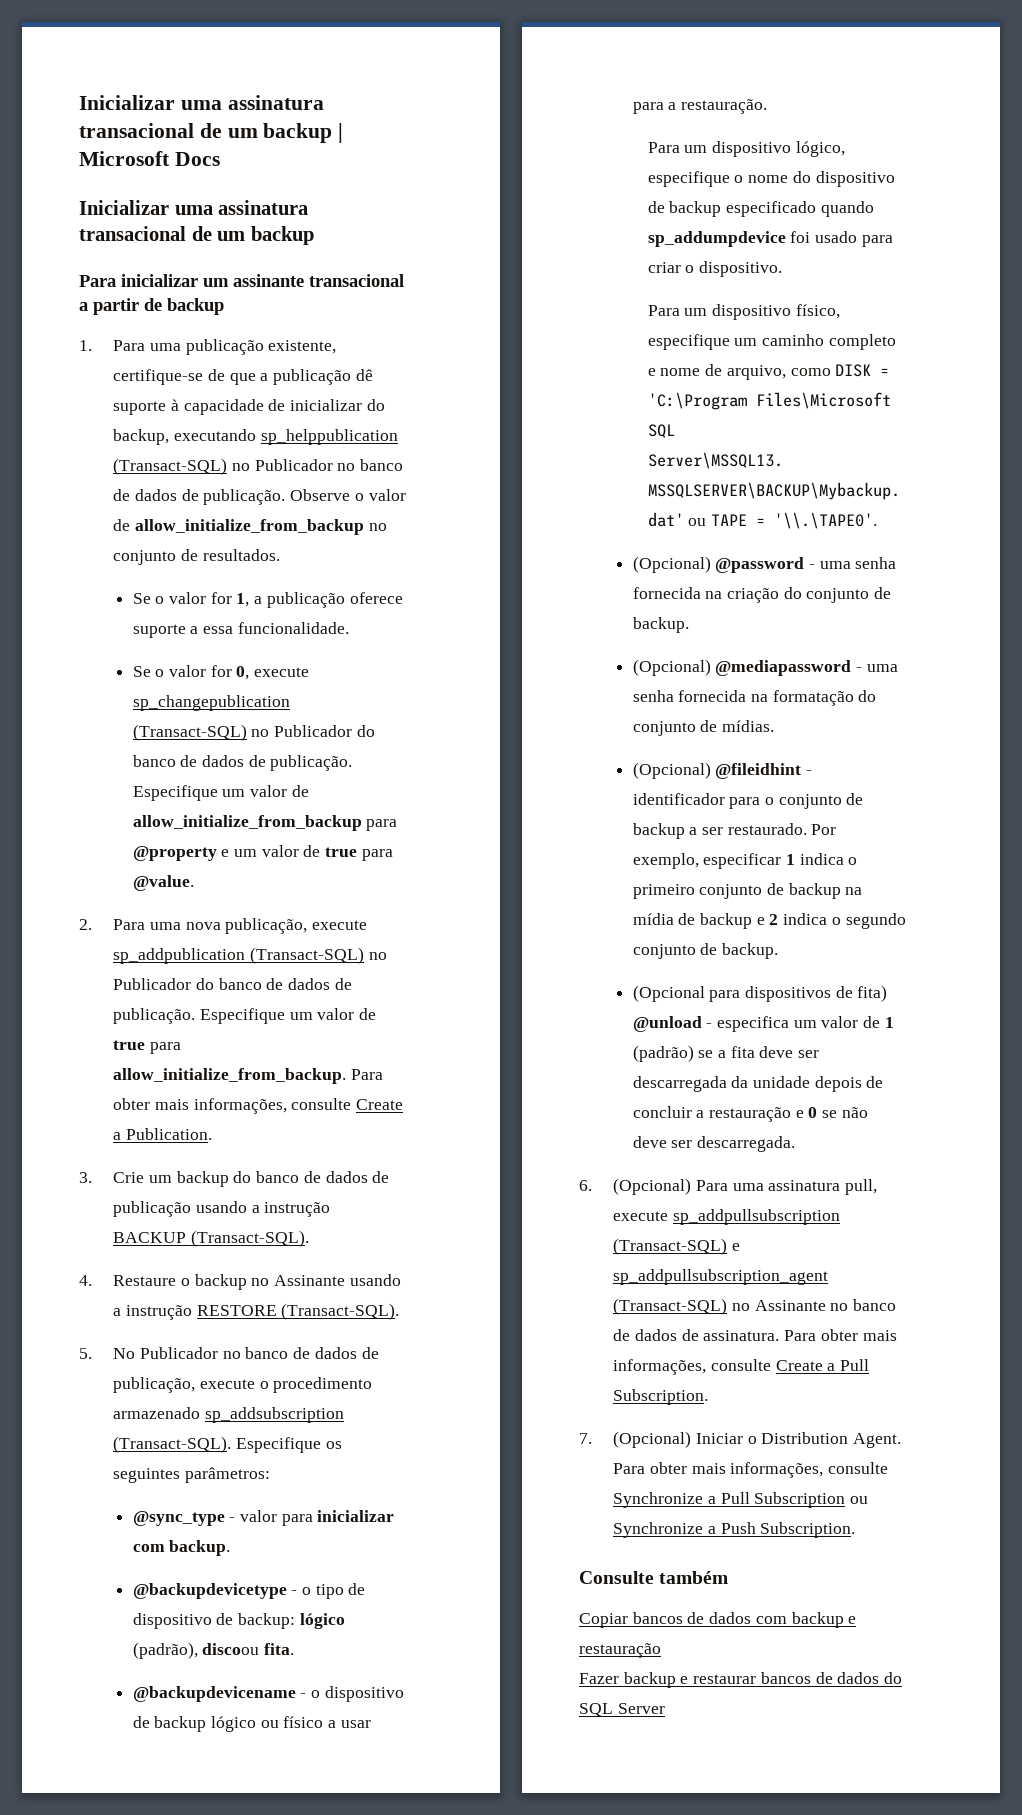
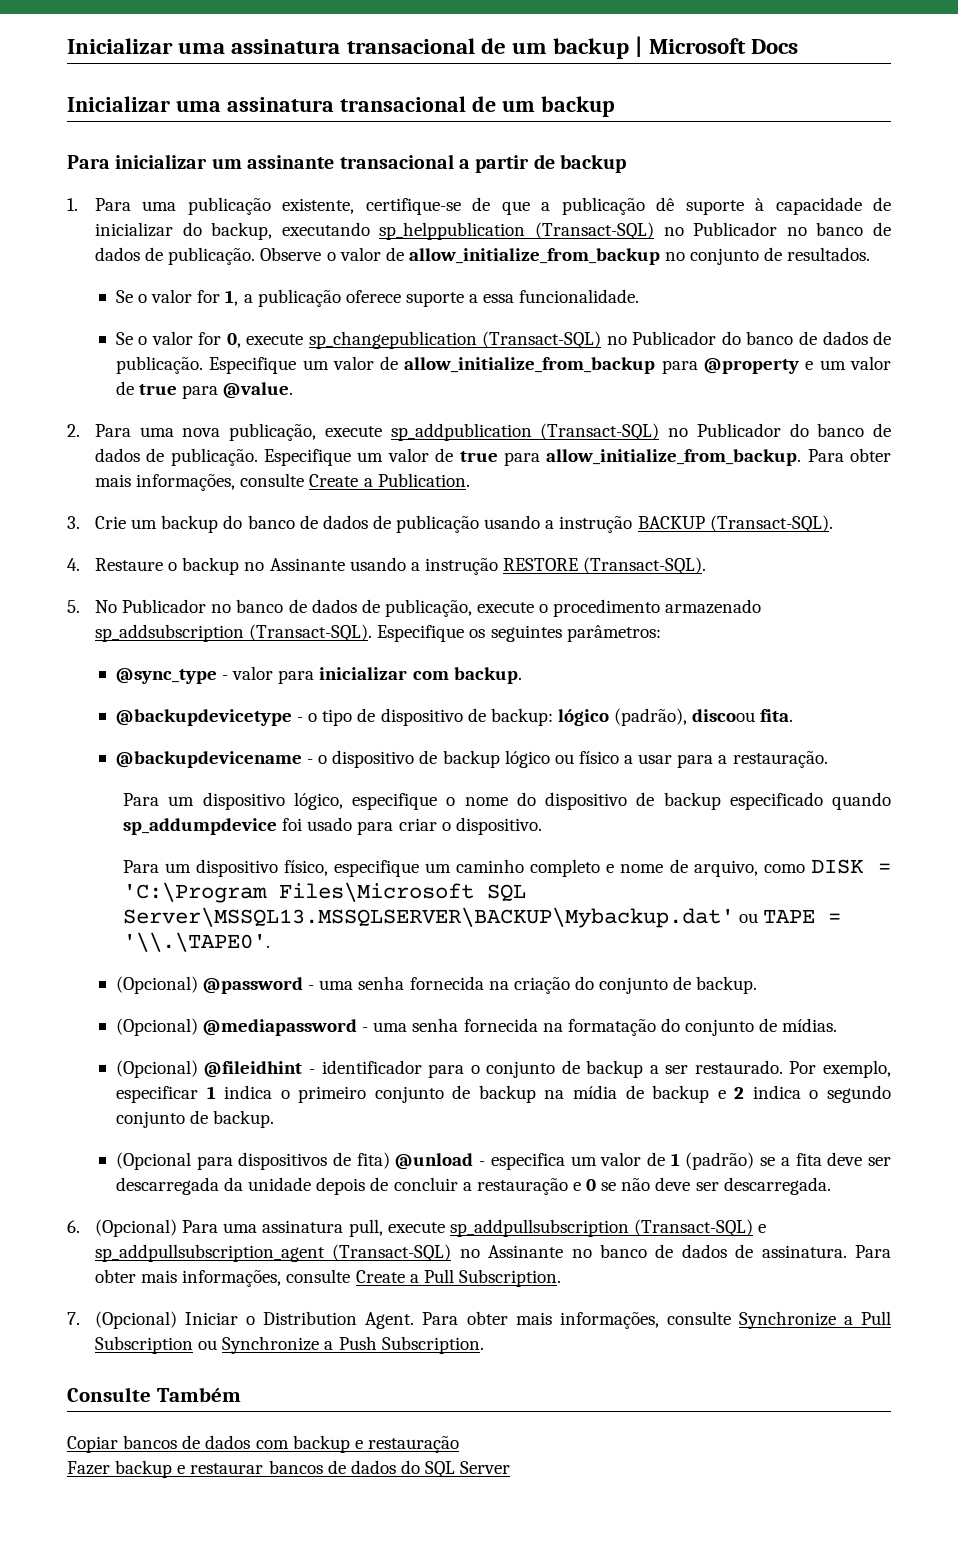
- Consulte também
+ Consulte Também

